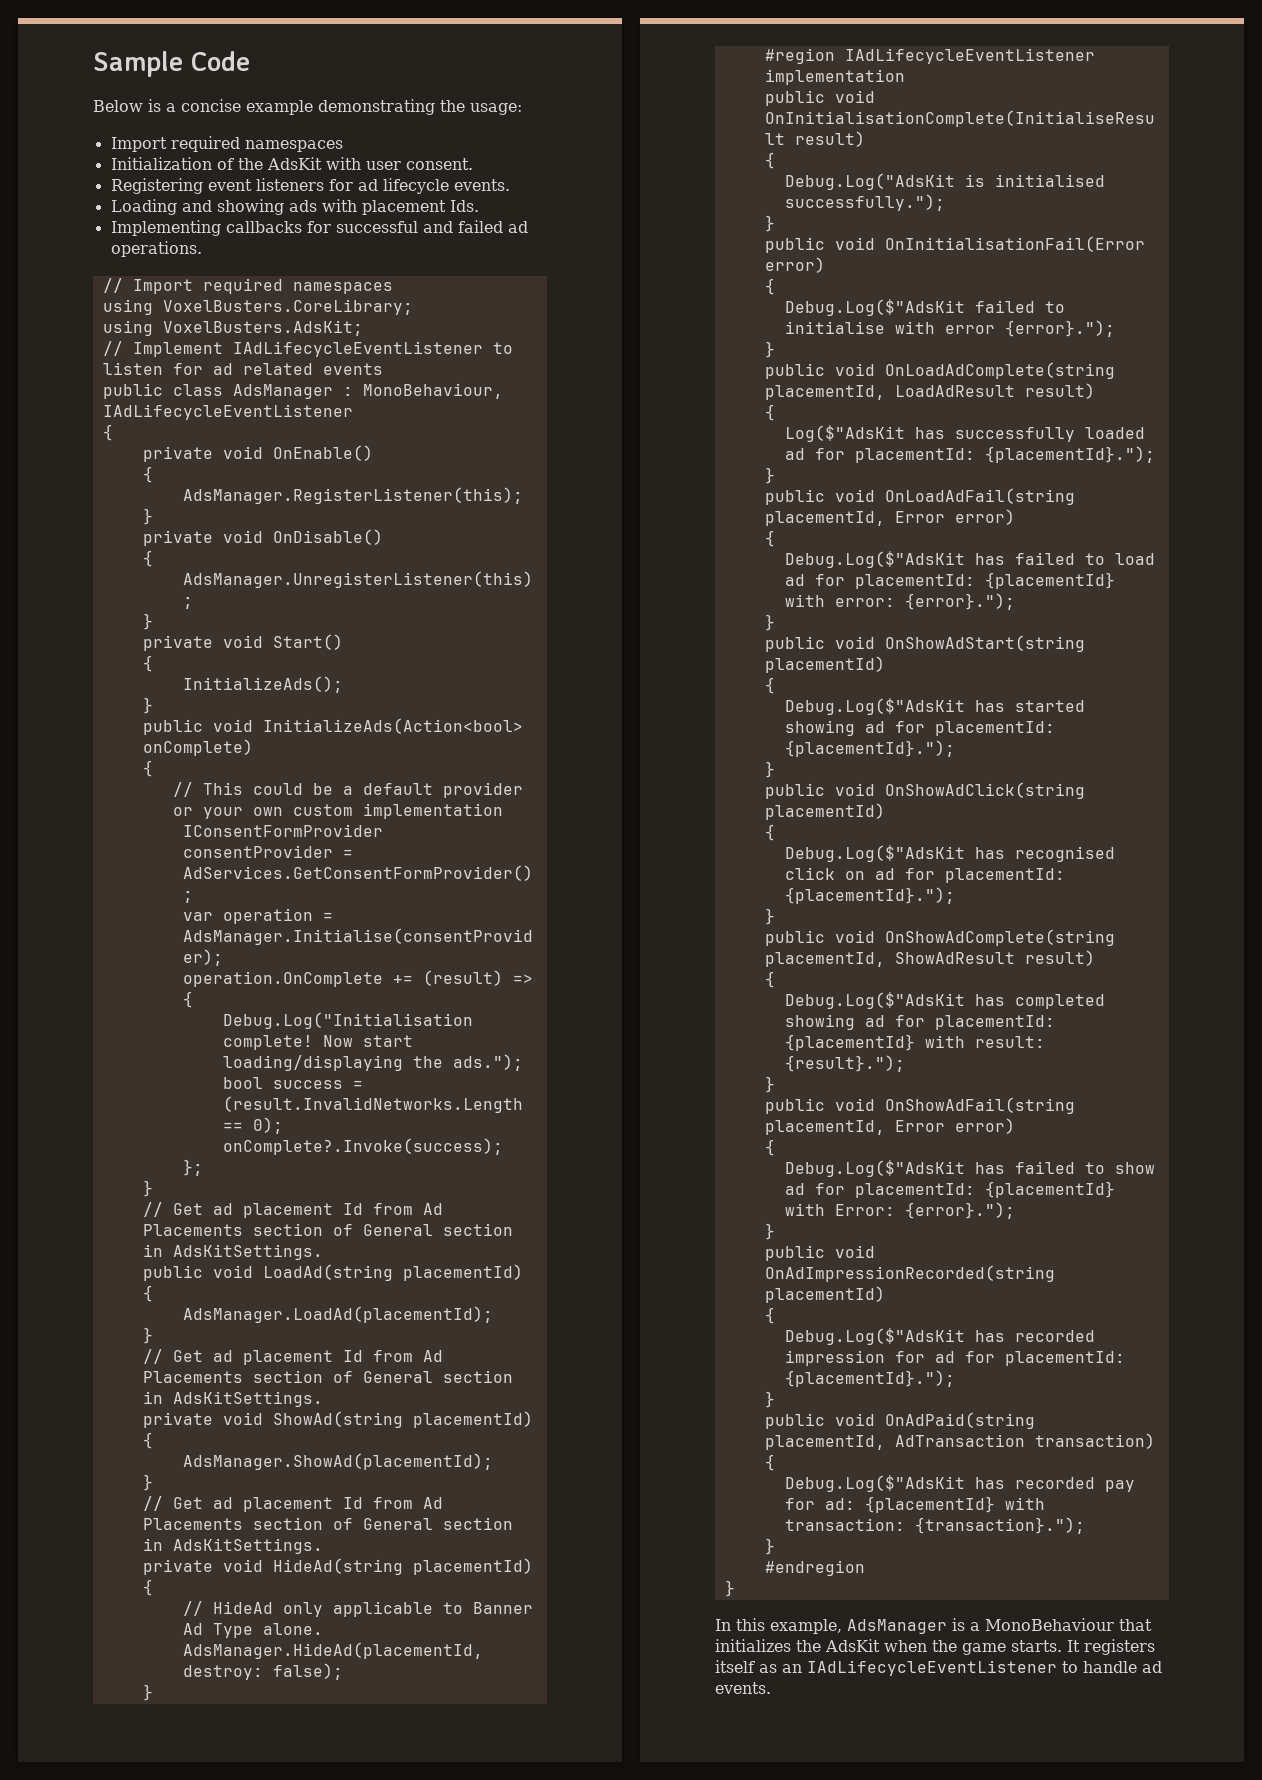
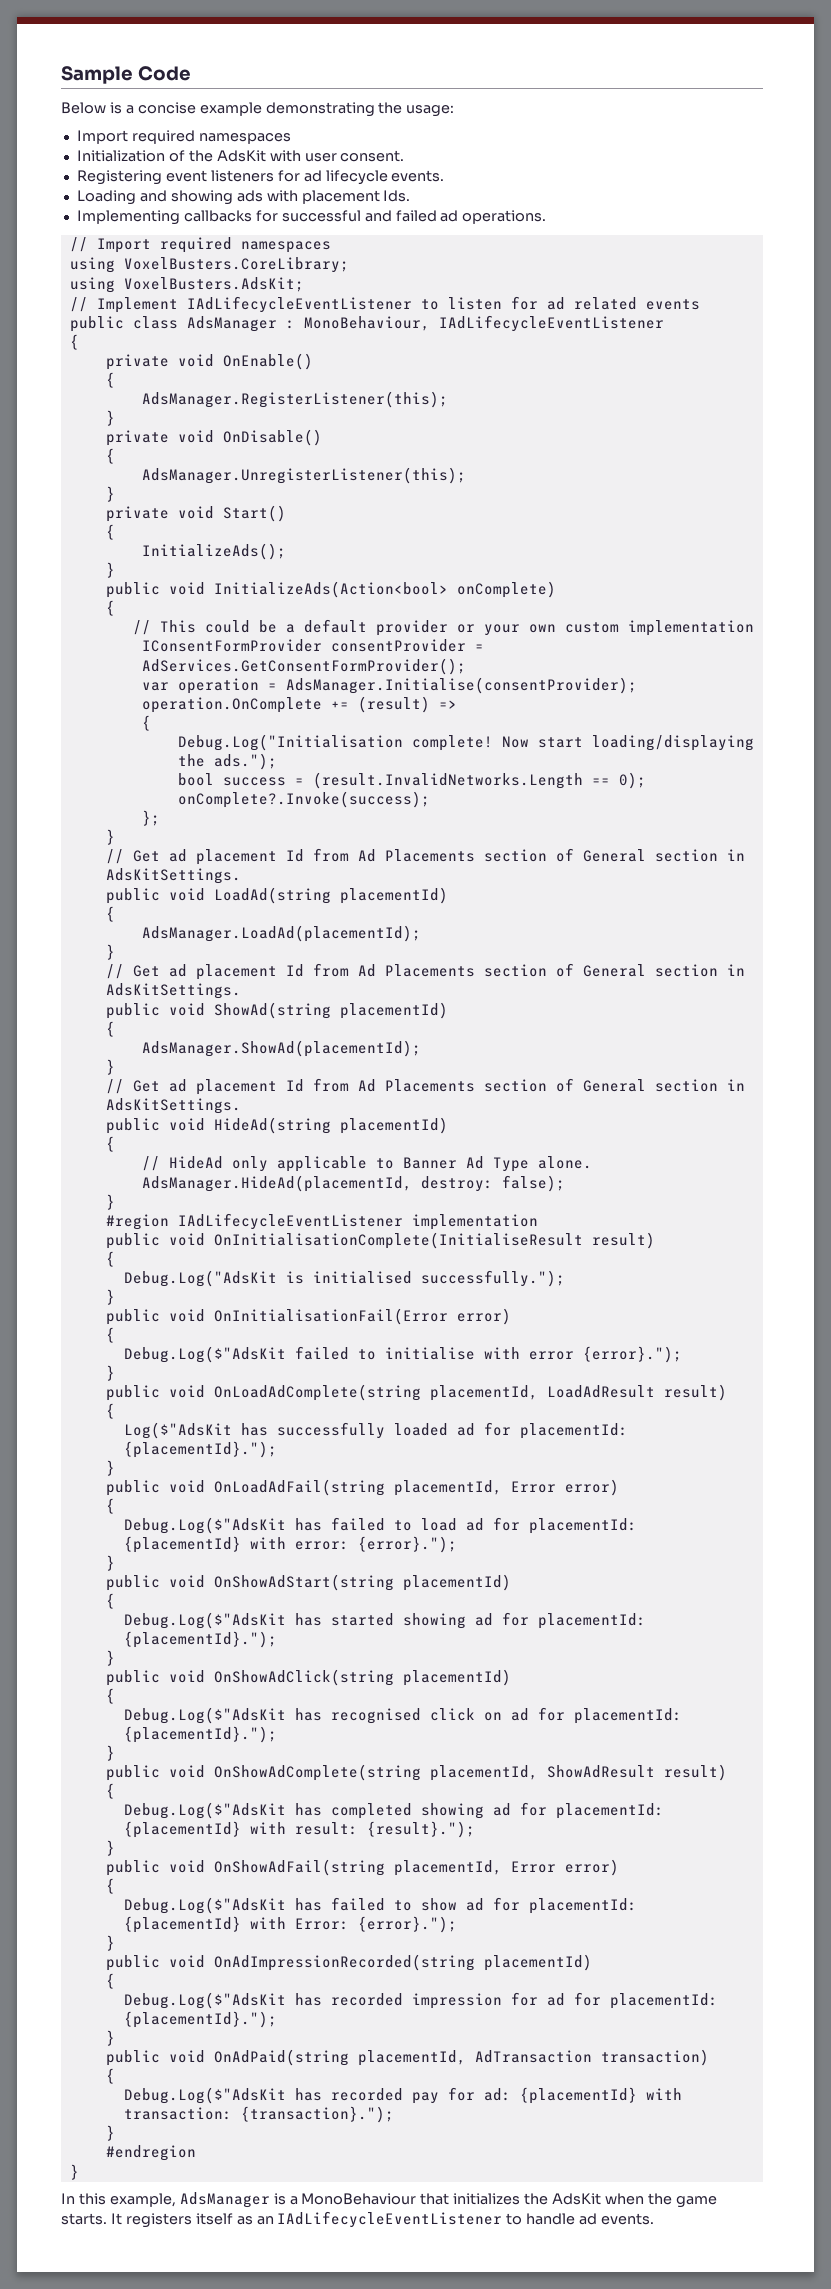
- private void ShowAd(string placementId)
+ public void ShowAd(string placementId)
- private void HideAd(string placementId)
+ public void HideAd(string placementId)

